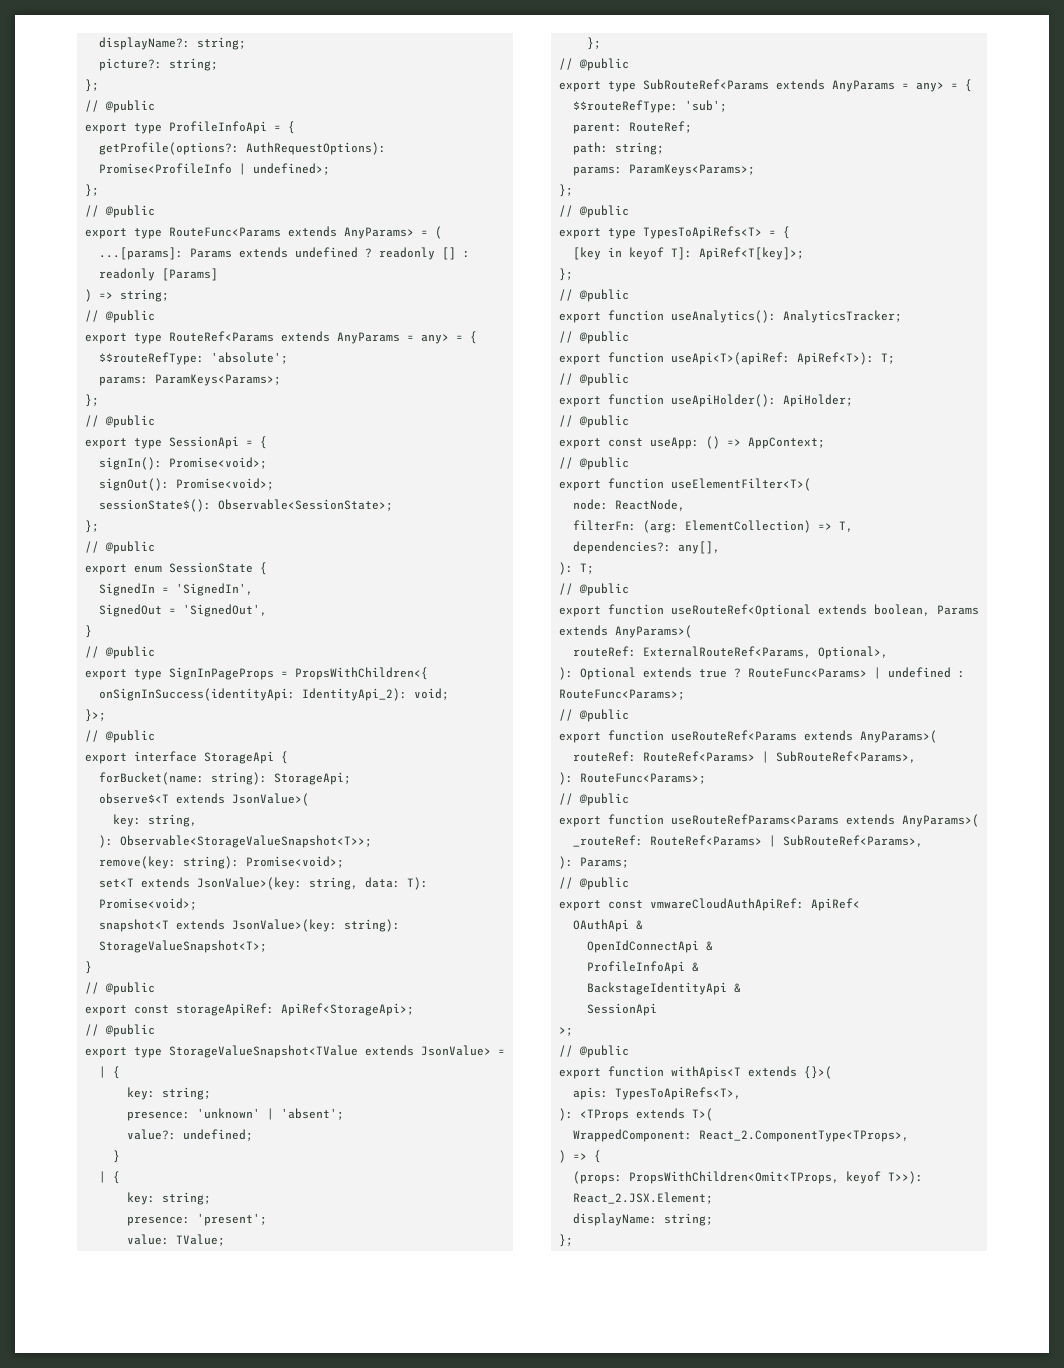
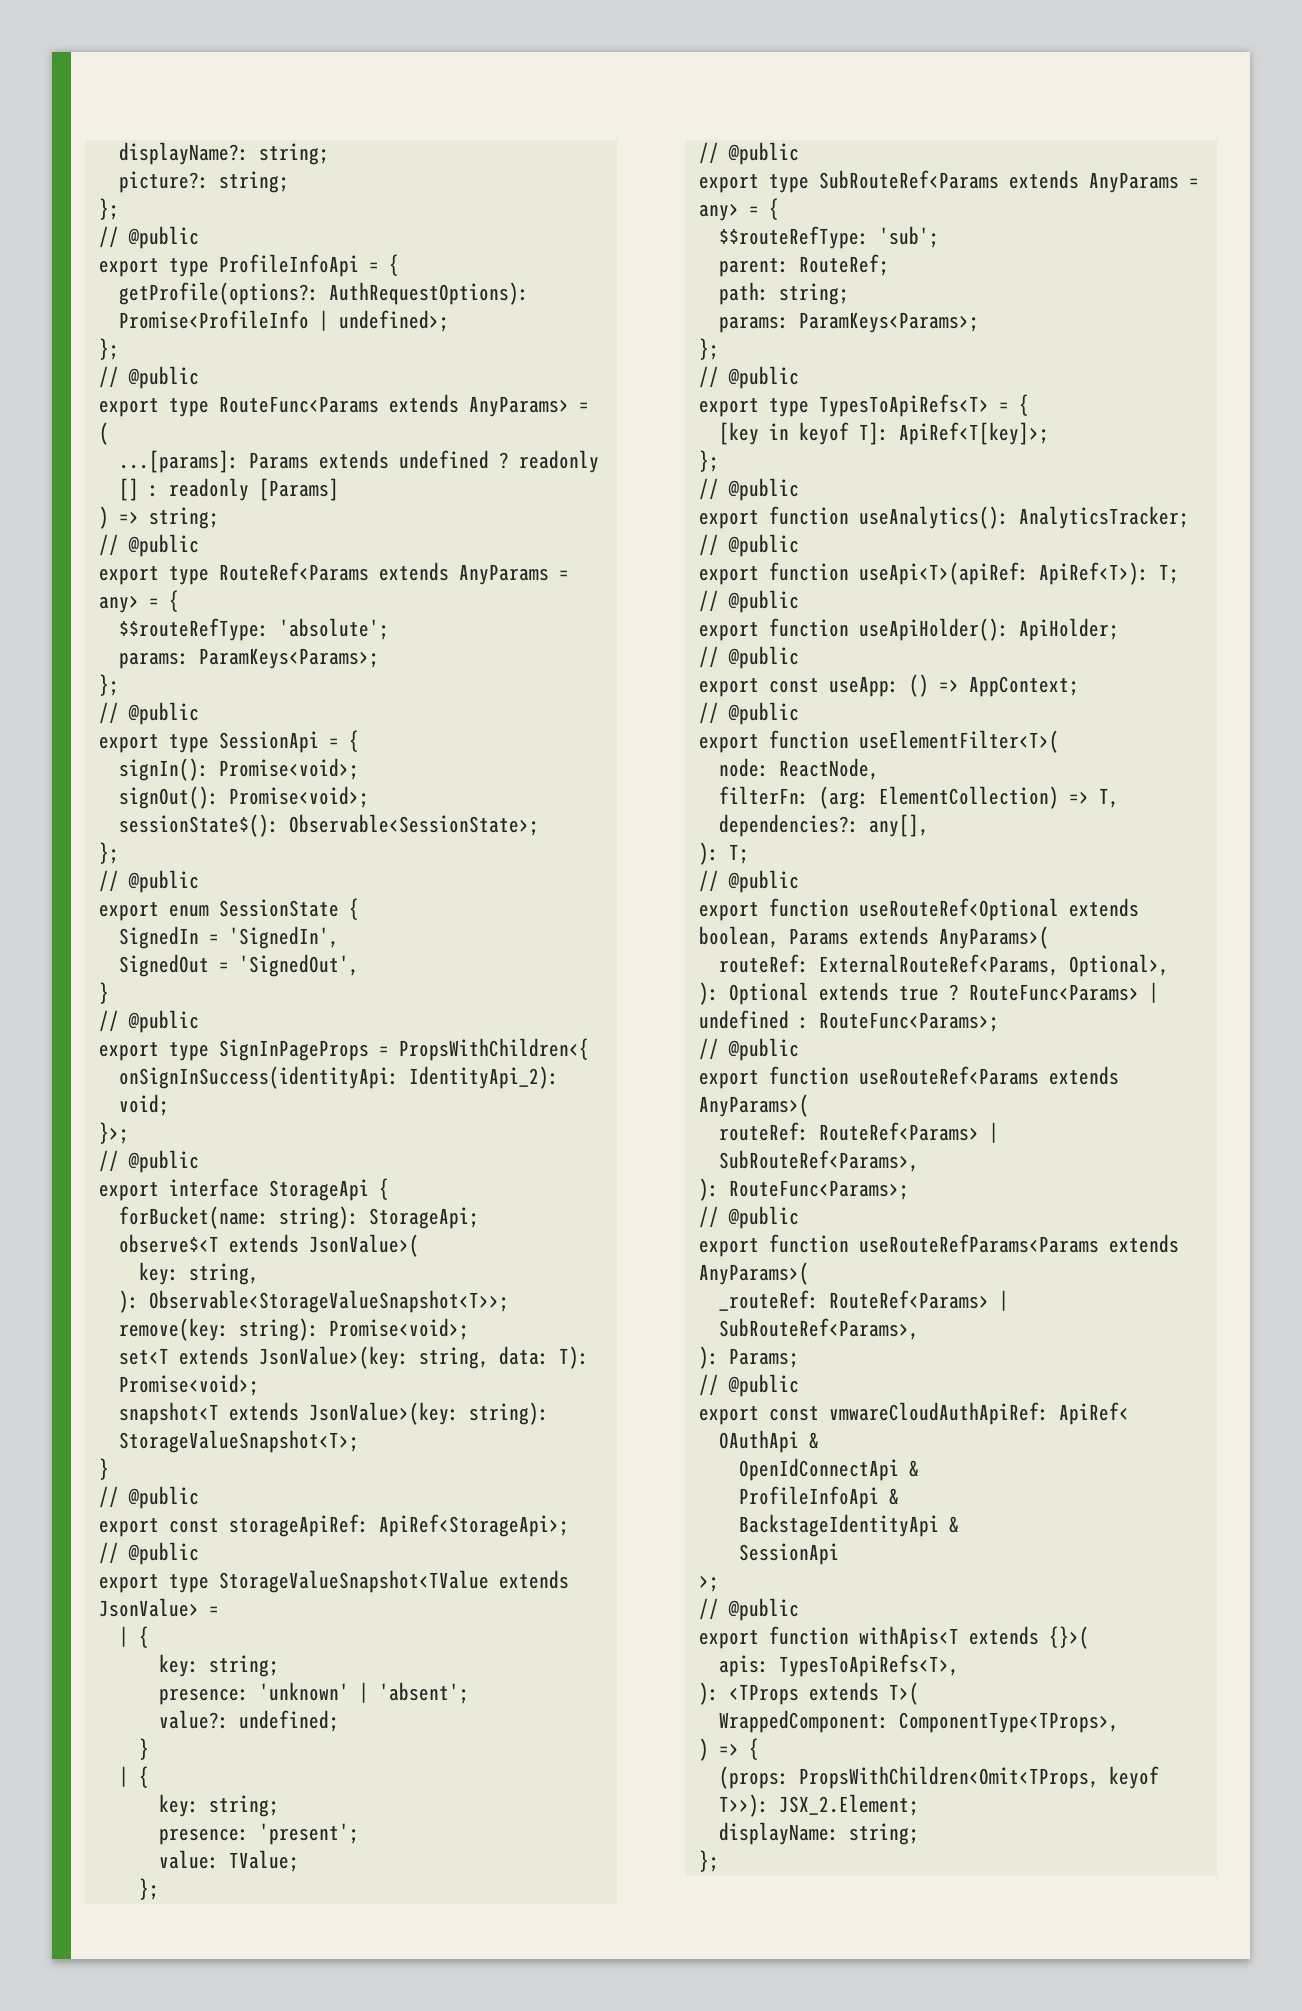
- WrappedComponent: React_2.ComponentType<TProps>,
+ WrappedComponent: ComponentType<TProps>,
- (props: PropsWithChildren<Omit<TProps, keyof T>>): React_2.JSX.Element;
+ (props: PropsWithChildren<Omit<TProps, keyof T>>): JSX_2.Element;

